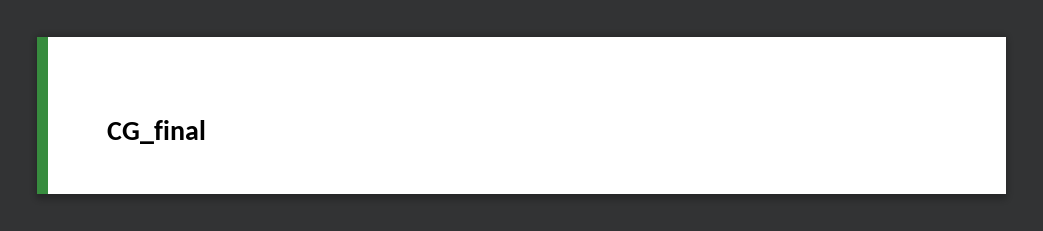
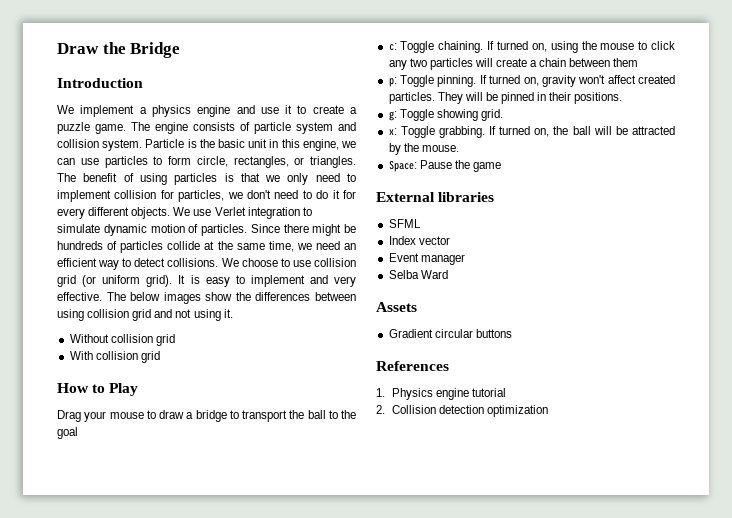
- CG_final
+ Draw the Bridge
+ Introduction
+ We implement a physics engine and use it to create a puzzle game. The engine consists of particle system and collision system. Particle is the basic unit in this engine, we can use particles to form circle, rectangles, or triangles. The benefit of using particles is that we only need to implement collision for particles, we don't need to do it for every different objects. We use Verlet integration to simulate dynamic motion of particles. Since there might be hundreds of particles collide at the same time, we need an efficient way to detect collisions. We choose to use collision grid (or uniform grid). It is easy to implement and very effective. The below images show the differences between using collision grid and not using it.
+ Without collision grid
+ With collision grid
+ How to Play
+ Drag your mouse to draw a bridge to transport the ball to the goal
+ c: Toggle chaining. If turned on, using the mouse to click any two particles will create a chain between them
+ p: Toggle pinning. If turned on, gravity won't affect created particles. They will be pinned in their positions.
+ g: Toggle showing grid.
+ x: Toggle grabbing. If turned on, the ball will be attracted by the mouse.
+ Space: Pause the game
+ External libraries
+ SFML
+ Index vector
+ Event manager
+ Selba Ward
+ Assets
+ Gradient circular buttons
+ References
+ 1. Physics engine tutorial
+ 2. Collision detection optimization

